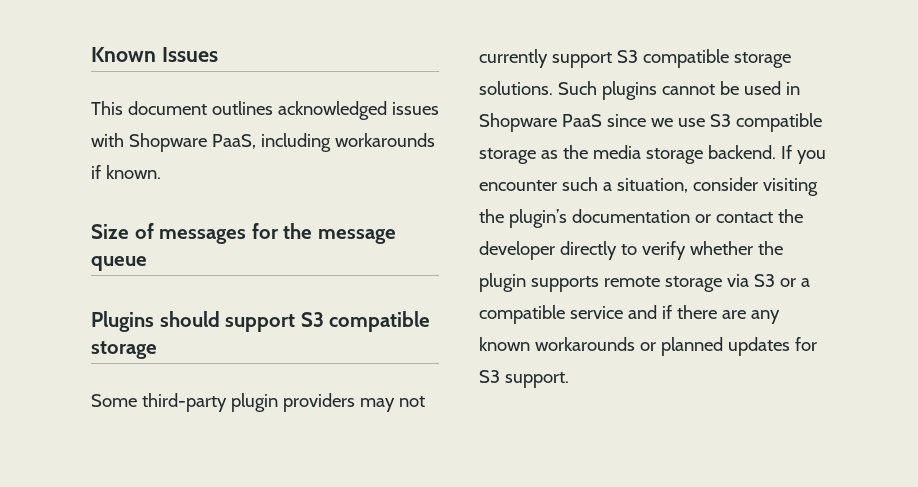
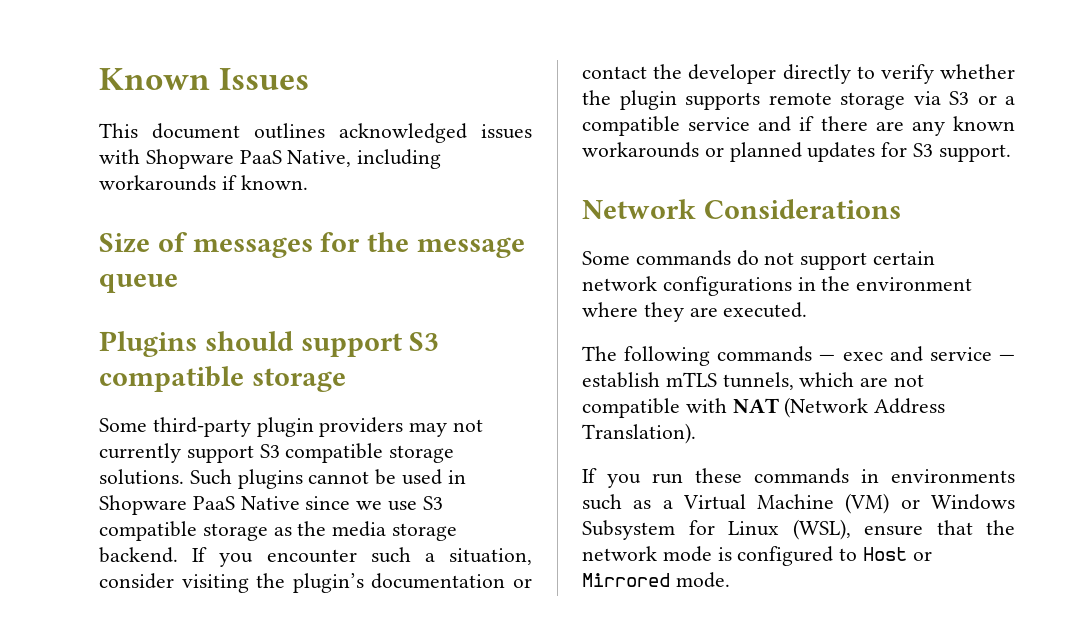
- This document outlines acknowledged issues with Shopware PaaS, including workarounds if known.
+ This document outlines acknowledged issues with Shopware PaaS Native, including workarounds if known.
- Such plugins cannot be used in Shopware PaaS since we use S3 compatible storage as the media storage backend.
+ Such plugins cannot be used in Shopware PaaS Native since we use S3 compatible storage as the media storage backend.
+ Network Considerations
+ Some commands do not support certain network configurations in the environment where they are executed.
+ The following commands — exec and service — establish mTLS tunnels, which are not compatible with NAT (Network Address Translation).
+ If you run these commands in environments such as a Virtual Machine (VM) or Windows Subsystem for Linux (WSL), ensure that the network mode is configured to Host or Mirrored mode.

